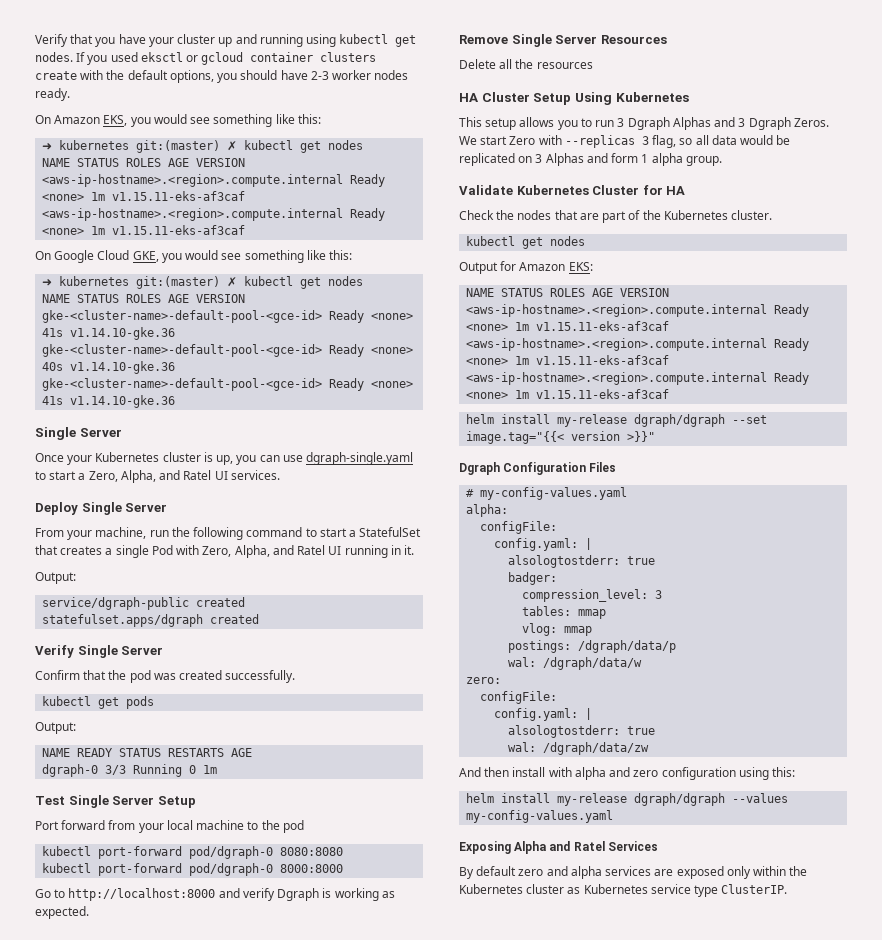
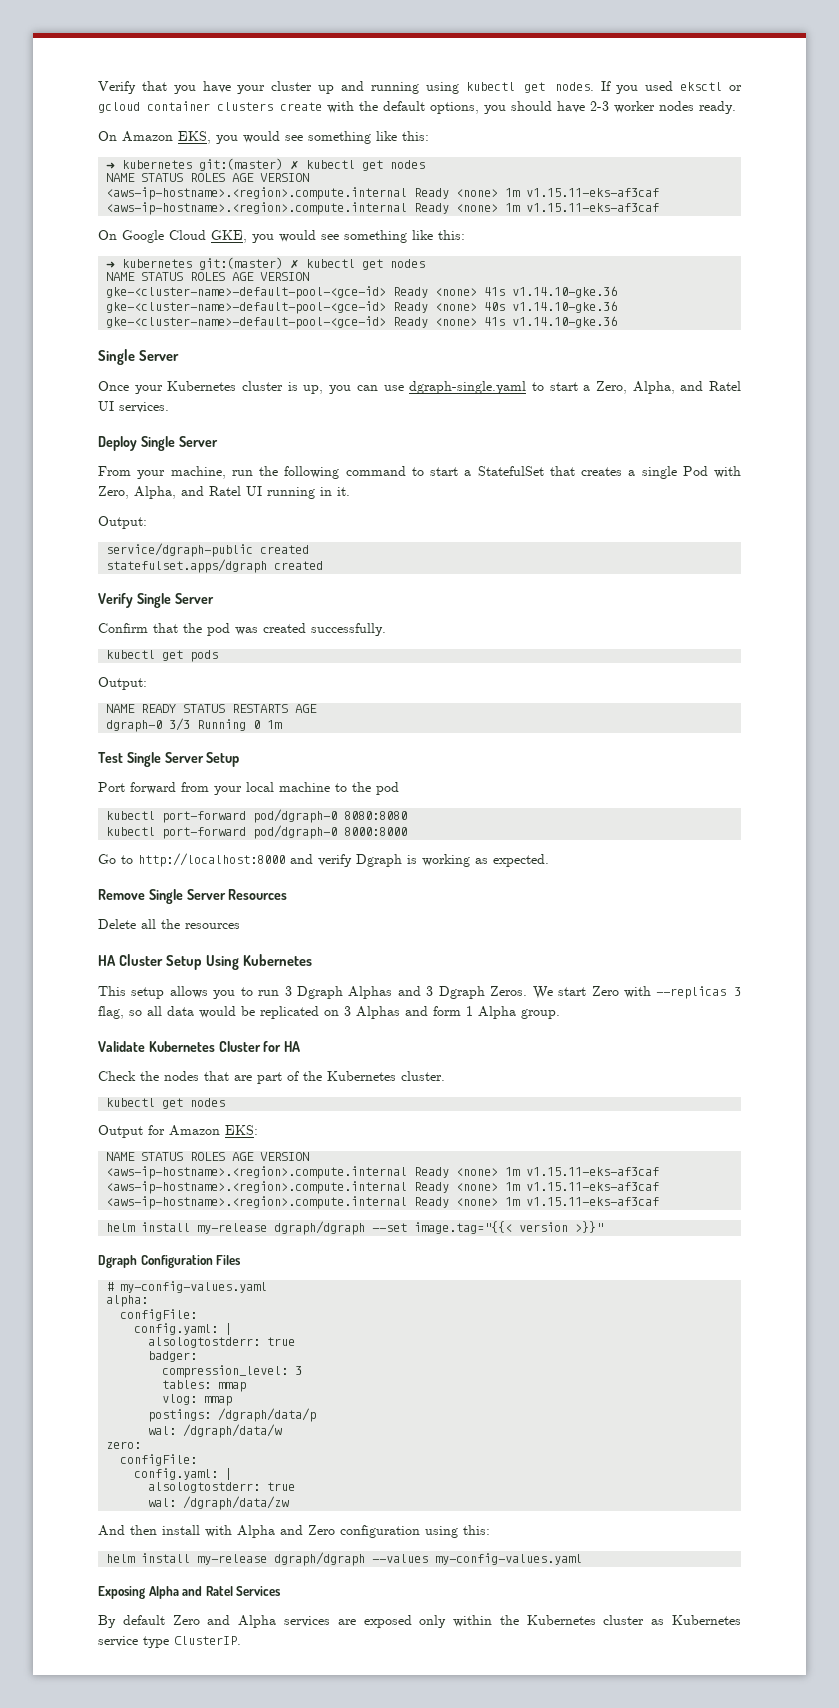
- We start Zero with --replicas 3 flag, so all data would be replicated on 3 Alphas and form 1 alpha group.
+ We start Zero with --replicas 3 flag, so all data would be replicated on 3 Alphas and form 1 Alpha group.
- And then install with alpha and zero configuration using this:
+ And then install with Alpha and Zero configuration using this:
- By default zero and alpha services are exposed only within the Kubernetes cluster as Kubernetes service type ClusterIP.
+ By default Zero and Alpha services are exposed only within the Kubernetes cluster as Kubernetes service type ClusterIP.

